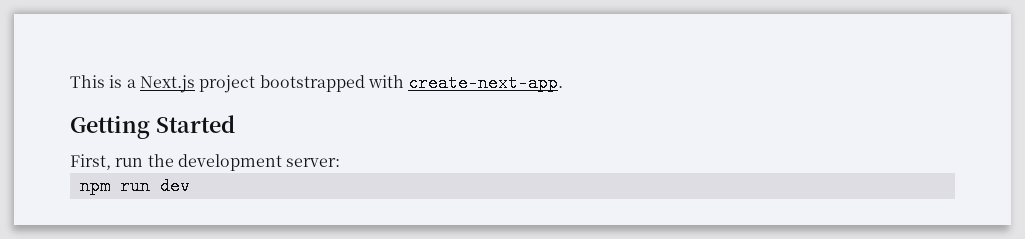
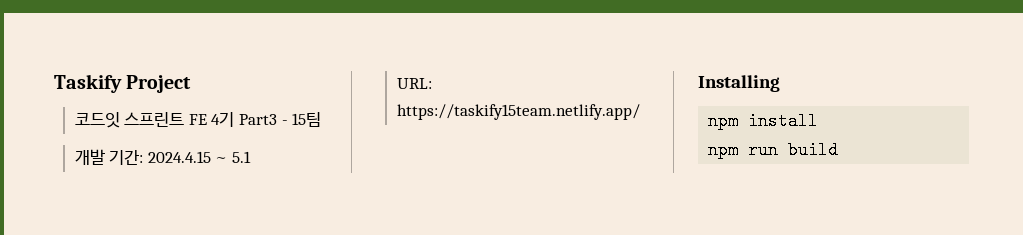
- This is a Next.js project bootstrapped with create-next-app.
- Getting Started
- First, run the development server:
+ Taskify Project
+ 코드잇 스프린트 FE 4기 Part3 - 15팀
+ 개발 기간: 2024.4.15 ~ 5.1
+ URL: https://taskify15team.netlify.app/
+ Installing
+ npm install
- npm run dev
+ npm run build

